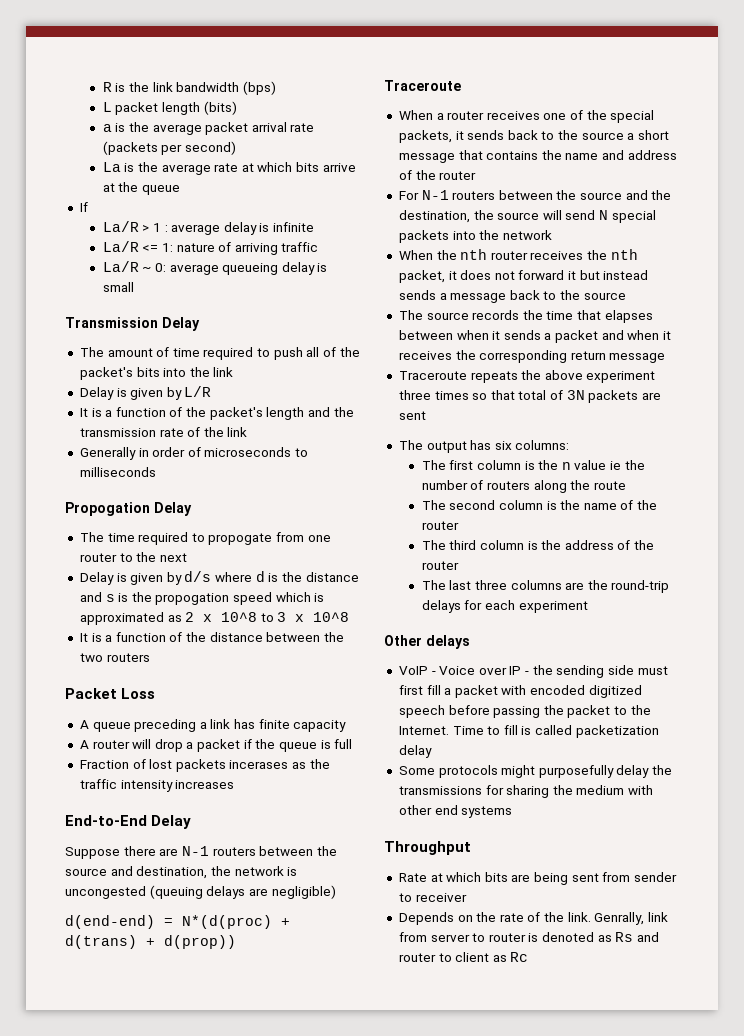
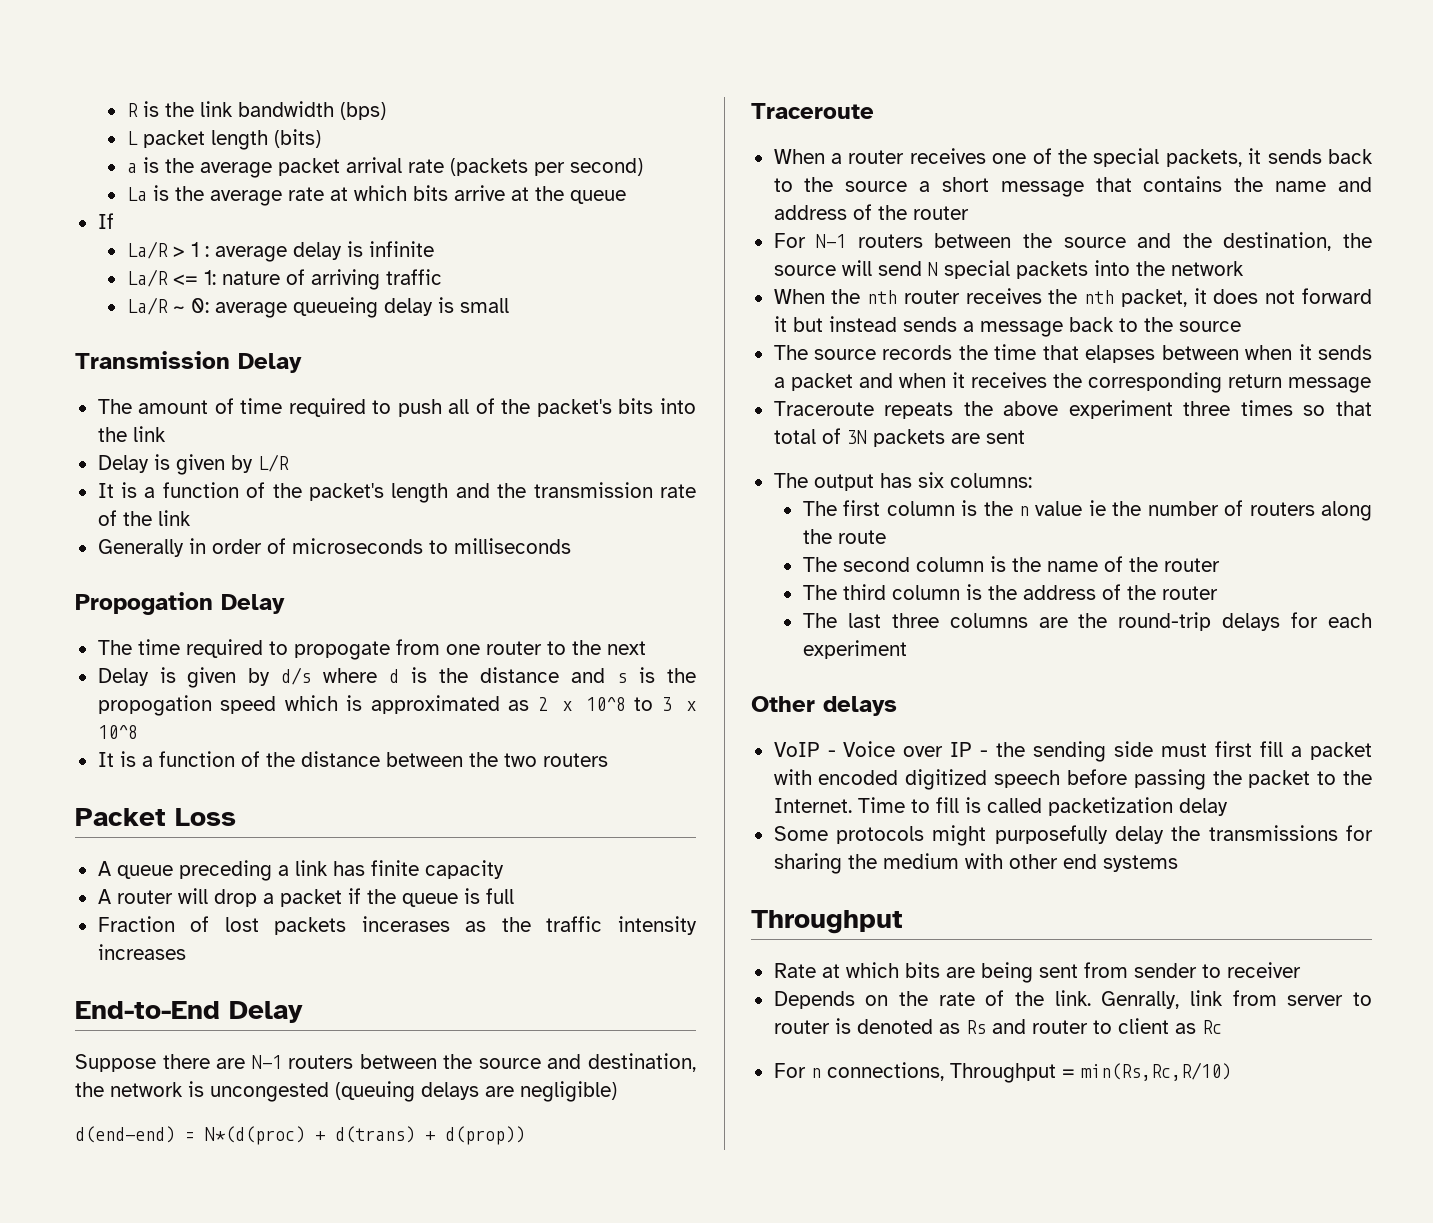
+ For n connections, Throughput = min(Rs,Rc,R/10)

